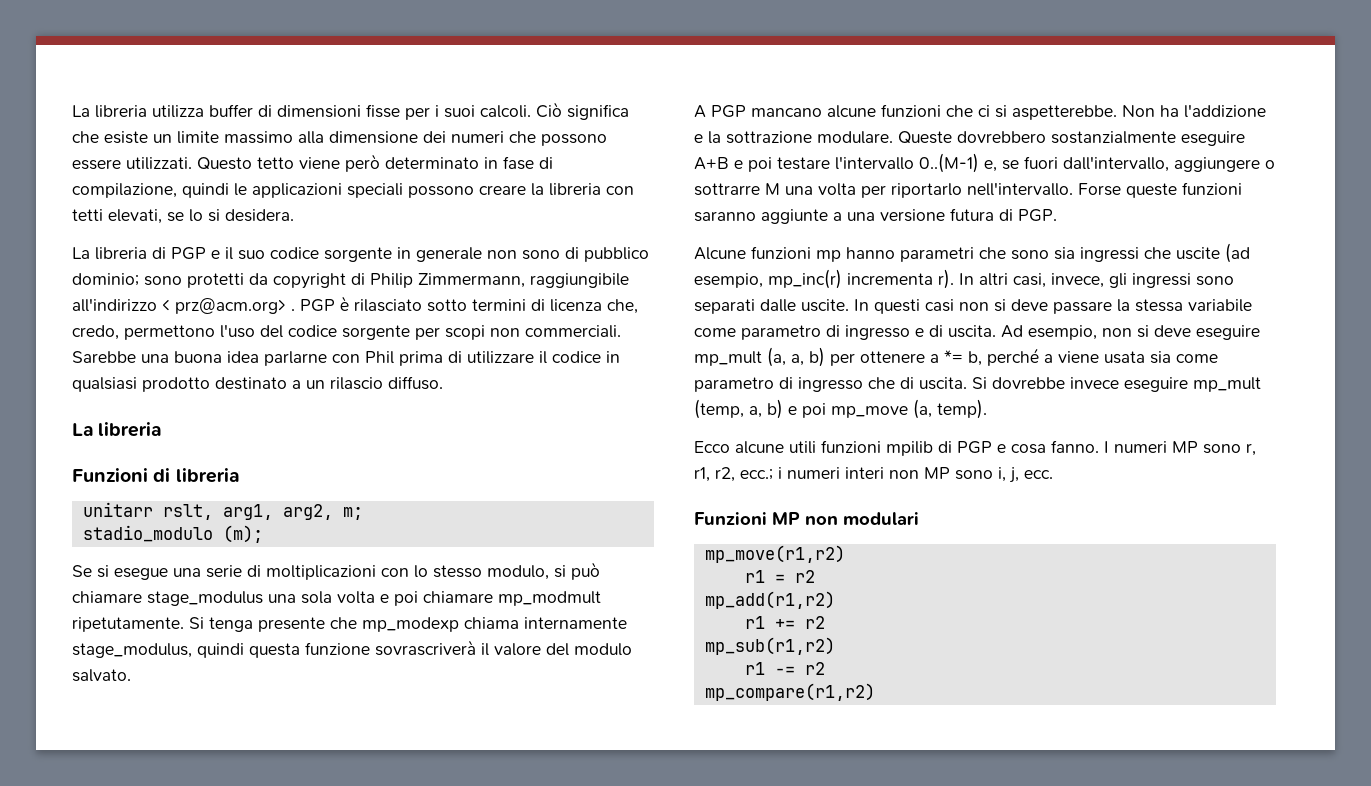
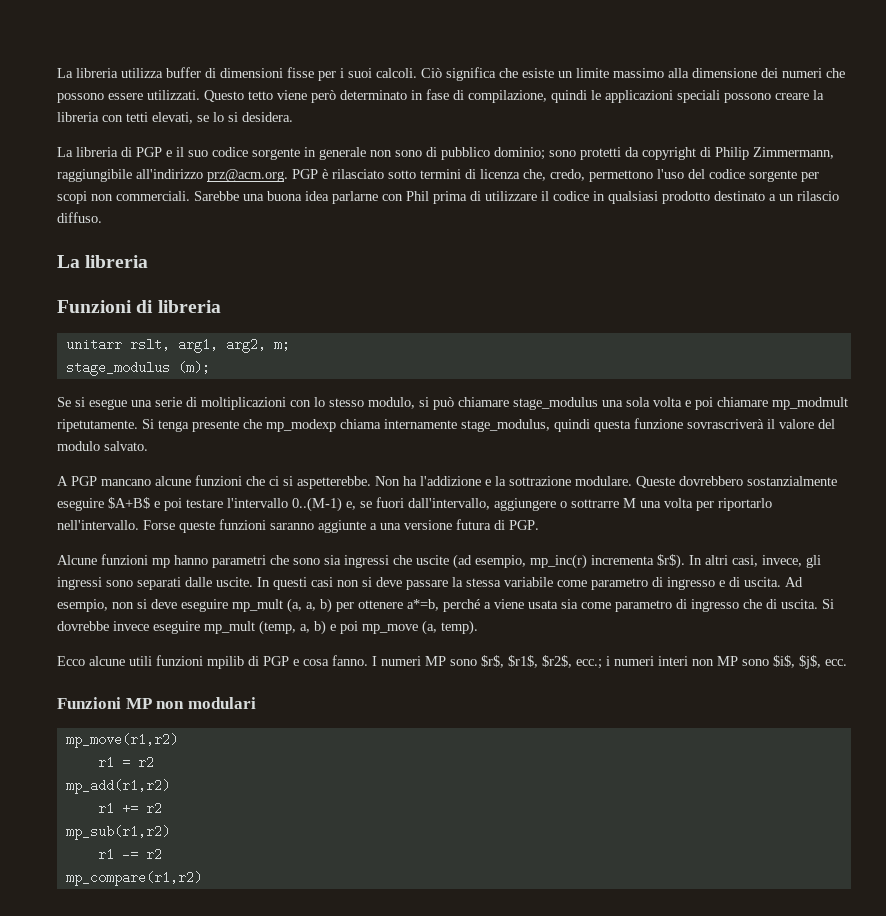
- La libreria di PGP e il suo codice sorgente in generale non sono di pubblico dominio; sono protetti da copyright di Philip Zimmermann, raggiungibile all'indirizzo < prz@acm.org> . PGP è rilasciato sotto termini di licenza che, credo, permettono l'uso del codice sorgente per scopi non commerciali.
+ La libreria di PGP e il suo codice sorgente in generale non sono di pubblico dominio; sono protetti da copyright di Philip Zimmermann, raggiungibile all'indirizzo prz@acm.org. PGP è rilasciato sotto termini di licenza che, credo, permettono l'uso del codice sorgente per scopi non commerciali.
- stadio_modulo (m);
+ stage_modulus (m);
- Queste dovrebbero sostanzialmente eseguire A+B e poi testare l'intervallo 0..(M-1) e, se fuori dall'intervallo, aggiungere o sottrarre M una volta per riportarlo nell'intervallo.
+ Queste dovrebbero sostanzialmente eseguire $A+B$ e poi testare l'intervallo 0..(M-1) e, se fuori dall'intervallo, aggiungere o sottrarre M una volta per riportarlo nell'intervallo.
- Alcune funzioni mp hanno parametri che sono sia ingressi che uscite (ad esempio, mp_inc(r) incrementa r).
+ Alcune funzioni mp hanno parametri che sono sia ingressi che uscite (ad esempio, mp_inc(r) incrementa $r$).
- Ad esempio, non si deve eseguire mp_mult (a, a, b) per ottenere a *= b, perché a viene usata sia come parametro di ingresso che di uscita.
+ Ad esempio, non si deve eseguire mp_mult (a, a, b) per ottenere a*=b, perché a viene usata sia come parametro di ingresso che di uscita.
- I numeri MP sono r, r1, r2, ecc.; i numeri interi non MP sono i, j, ecc.
+ I numeri MP sono $r$, $r1$, $r2$, ecc.; i numeri interi non MP sono $i$, $j$, ecc.

